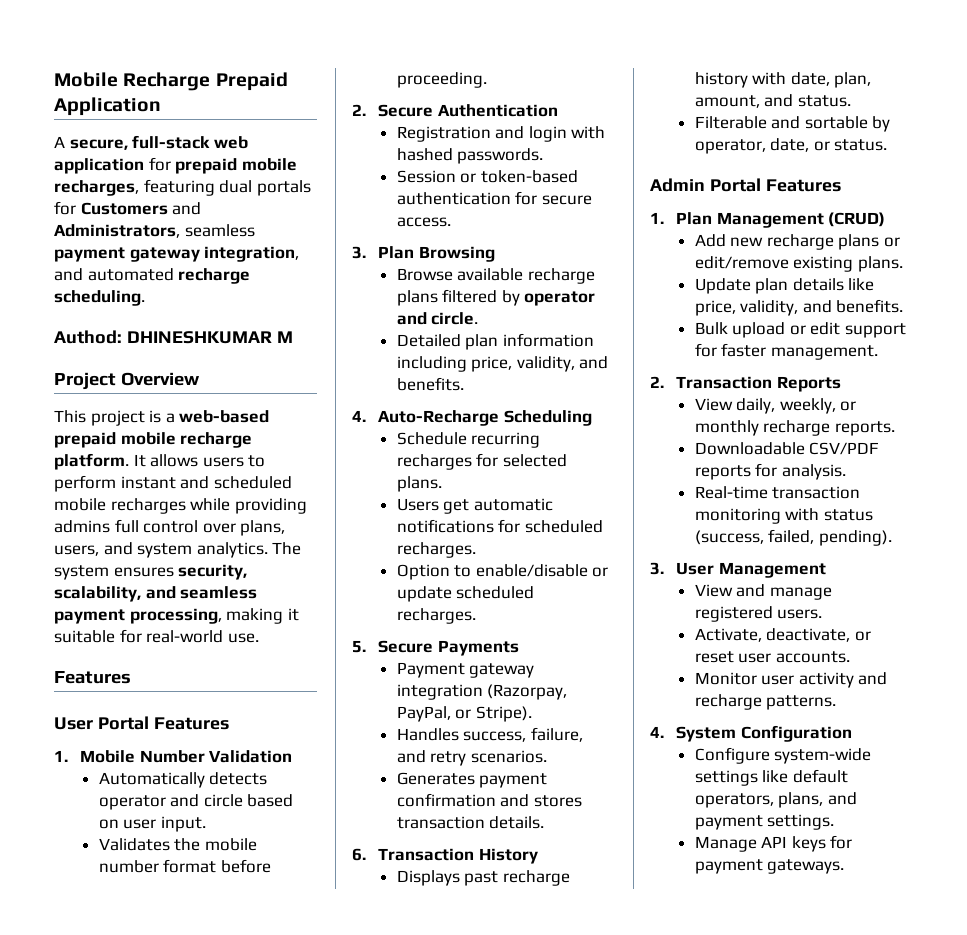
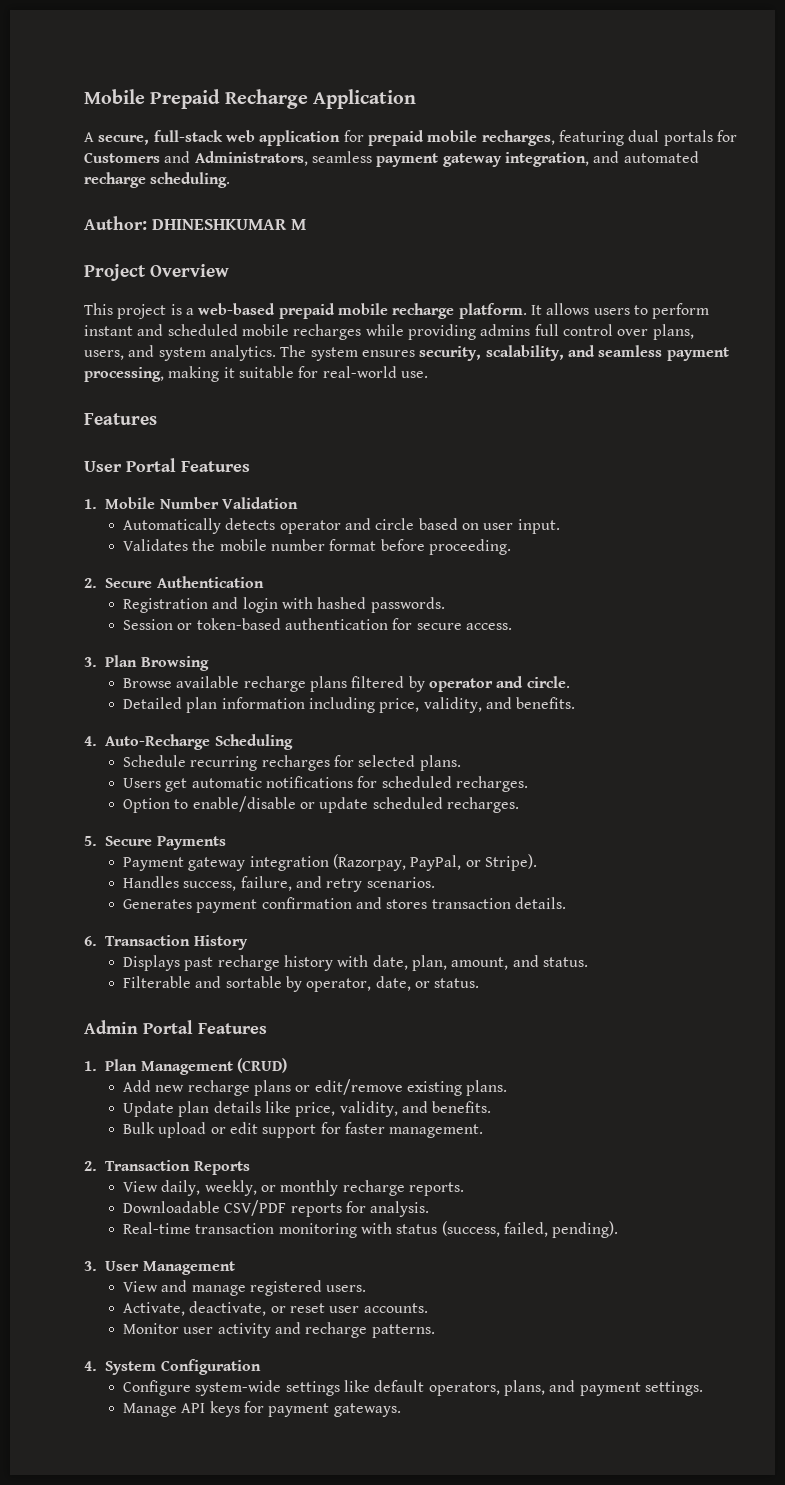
- Mobile Recharge Prepaid Application
+ Mobile Prepaid Recharge Application
- Authod: DHINESHKUMAR M
+ Author: DHINESHKUMAR M

